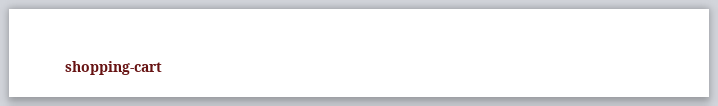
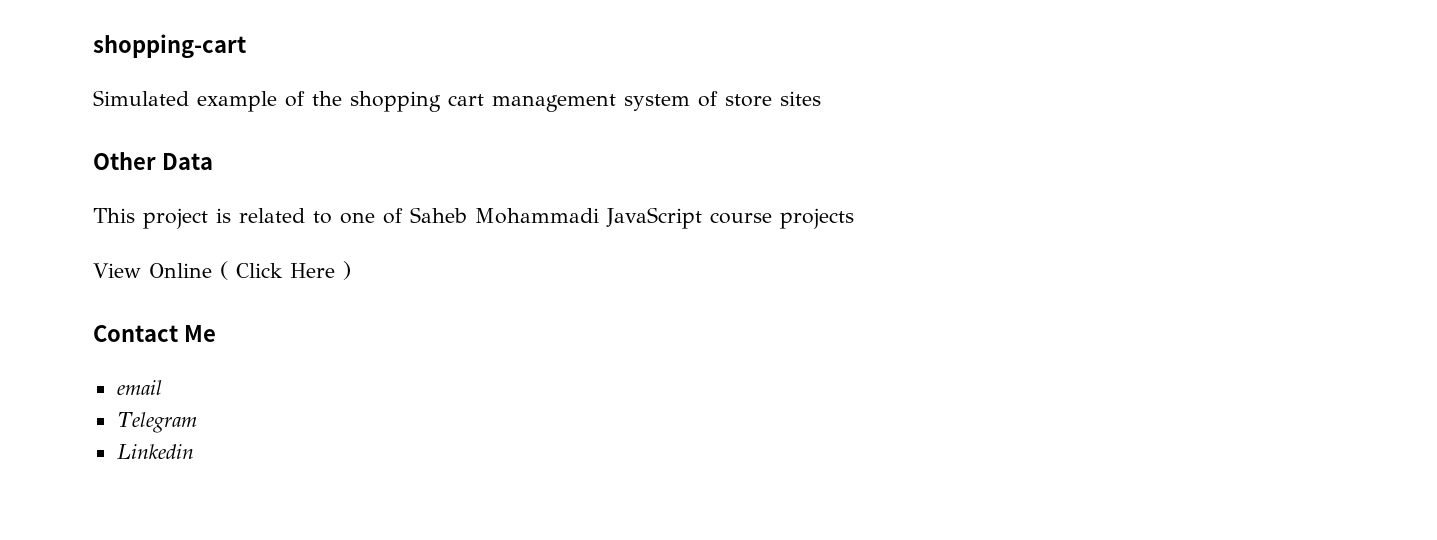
+ Simulated example of the shopping cart management system of store sites
+ Other Data
+ This project is related to one of Saheb Mohammadi JavaScript course projects
+ View Online ( Click Here )
+ Contact Me
+ email
+ Telegram
+ Linkedin

